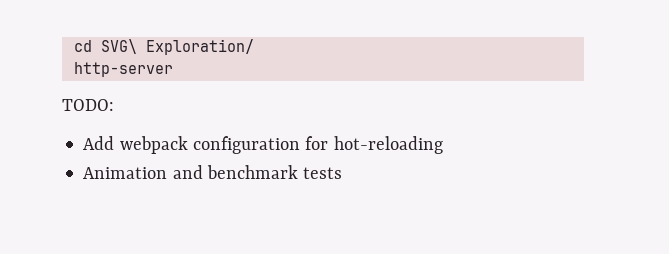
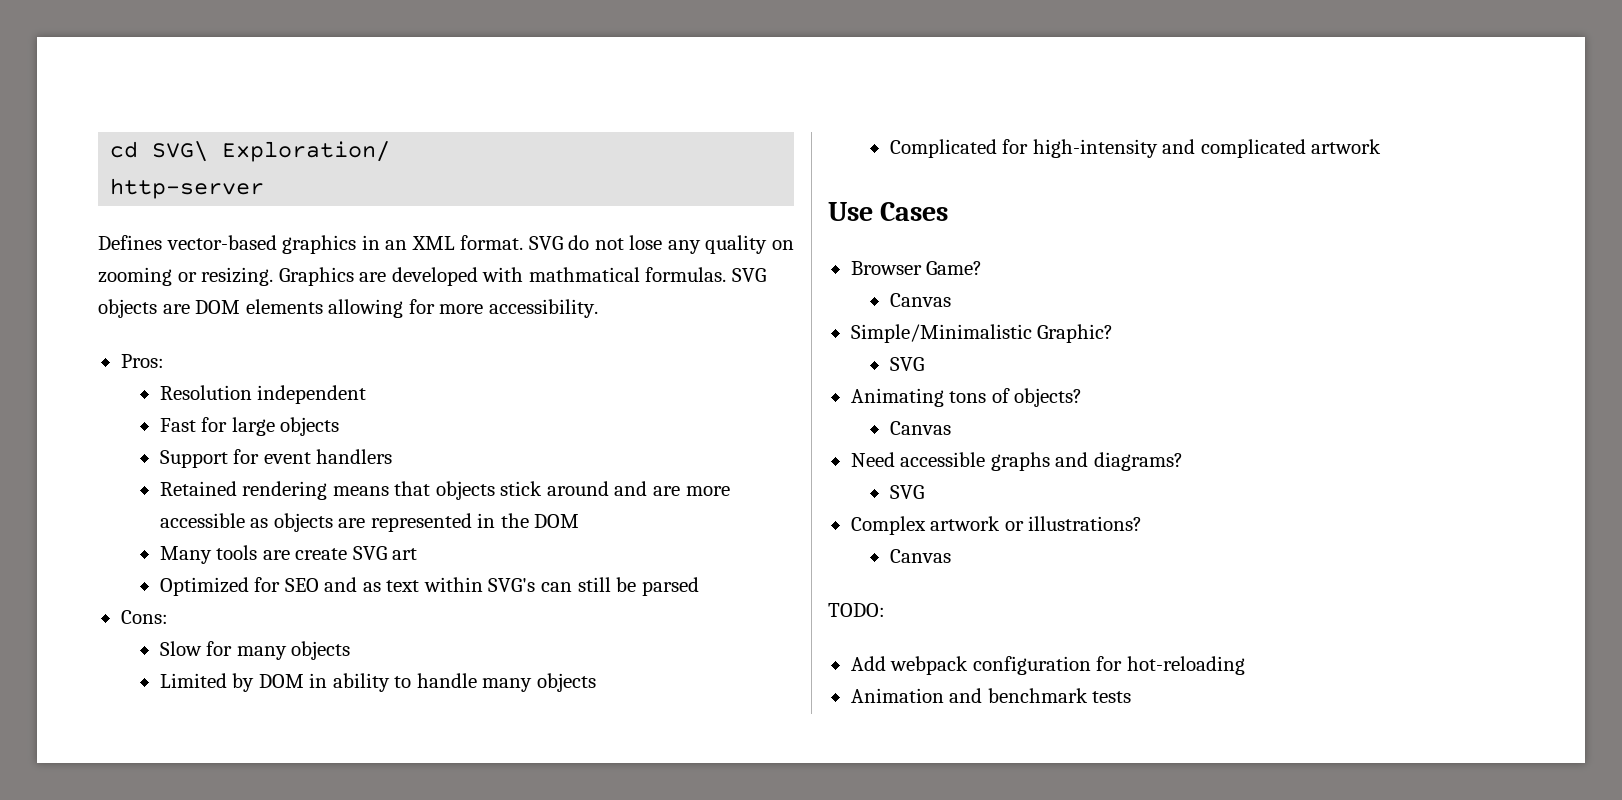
+ Defines vector-based graphics in an XML format. SVG do not lose any quality on zooming or resizing. Graphics are developed with mathmatical formulas. SVG objects are DOM elements allowing for more accessibility.
+ Pros:
+ Resolution independent
+ Fast for large objects
+ Support for event handlers
+ Retained rendering means that objects stick around and are more accessible as objects are represented in the DOM
+ Many tools are create SVG art
+ Optimized for SEO and as text within SVG's can still be parsed
+ Cons:
+ Slow for many objects
+ Limited by DOM in ability to handle many objects
+ Complicated for high-intensity and complicated artwork
+ Use Cases
+ Browser Game?
+ Canvas
+ Simple/Minimalistic Graphic?
+ SVG
+ Animating tons of objects?
+ Canvas
+ Need accessible graphs and diagrams?
+ SVG
+ Complex artwork or illustrations?
+ Canvas

